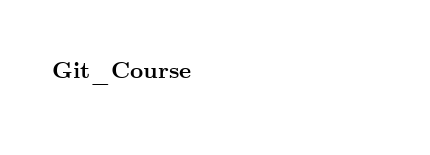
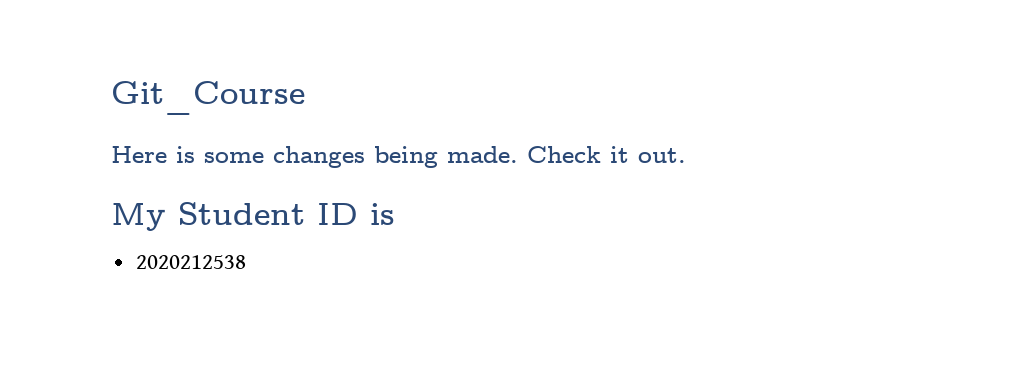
+ Here is some changes being made. Check it out.
+ My Student ID is
+ 2020212538

